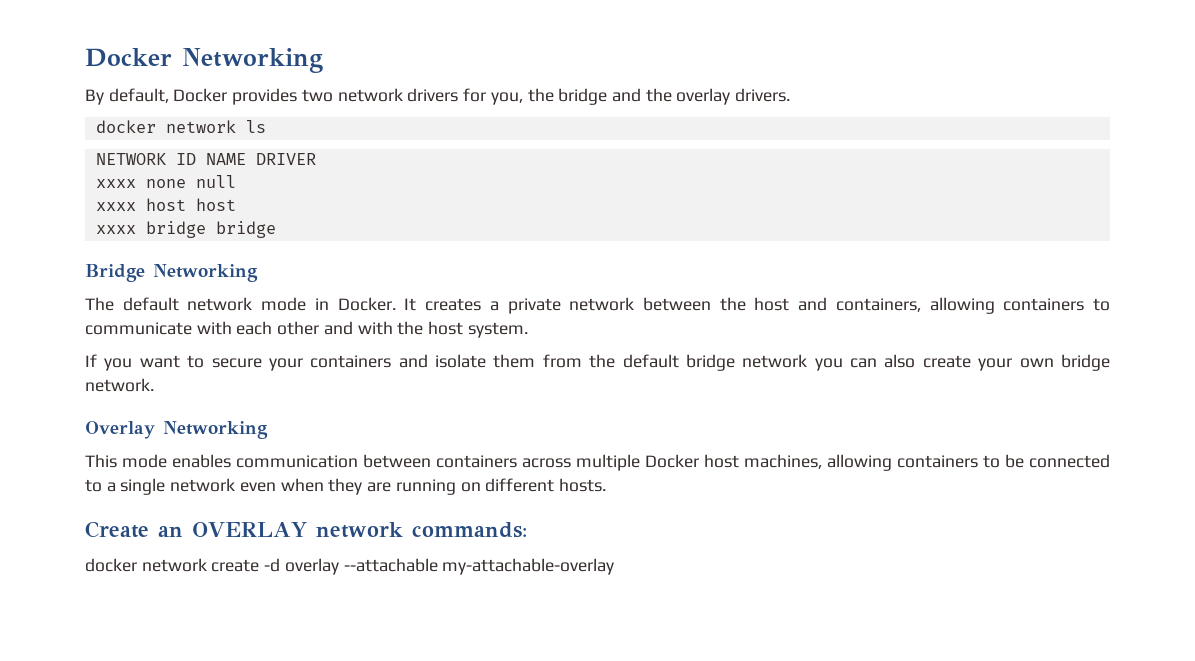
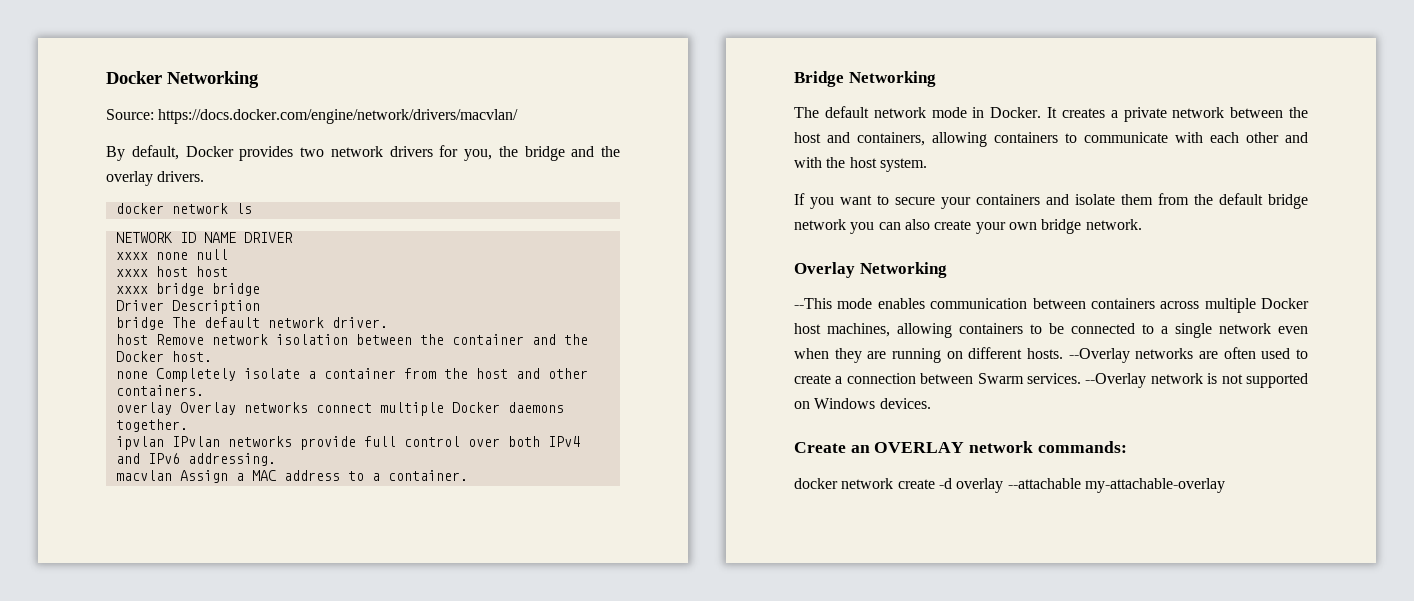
+ Source: https://docs.docker.com/engine/network/drivers/macvlan/
+ Driver Description
+ bridge The default network driver.
+ host Remove network isolation between the container and the Docker host.
+ none Completely isolate a container from the host and other containers.
+ overlay Overlay networks connect multiple Docker daemons together.
+ ipvlan IPvlan networks provide full control over both IPv4 and IPv6 addressing.
+ macvlan Assign a MAC address to a container.
- This mode enables communication between containers across multiple Docker host machines, allowing containers to be connected to a single network even when they are running on different hosts.
+ --This mode enables communication between containers across multiple Docker host machines, allowing containers to be connected to a single network even when they are running on different hosts. --Overlay networks are often used to create a connection between Swarm services. --Overlay network is not supported on Windows devices.

